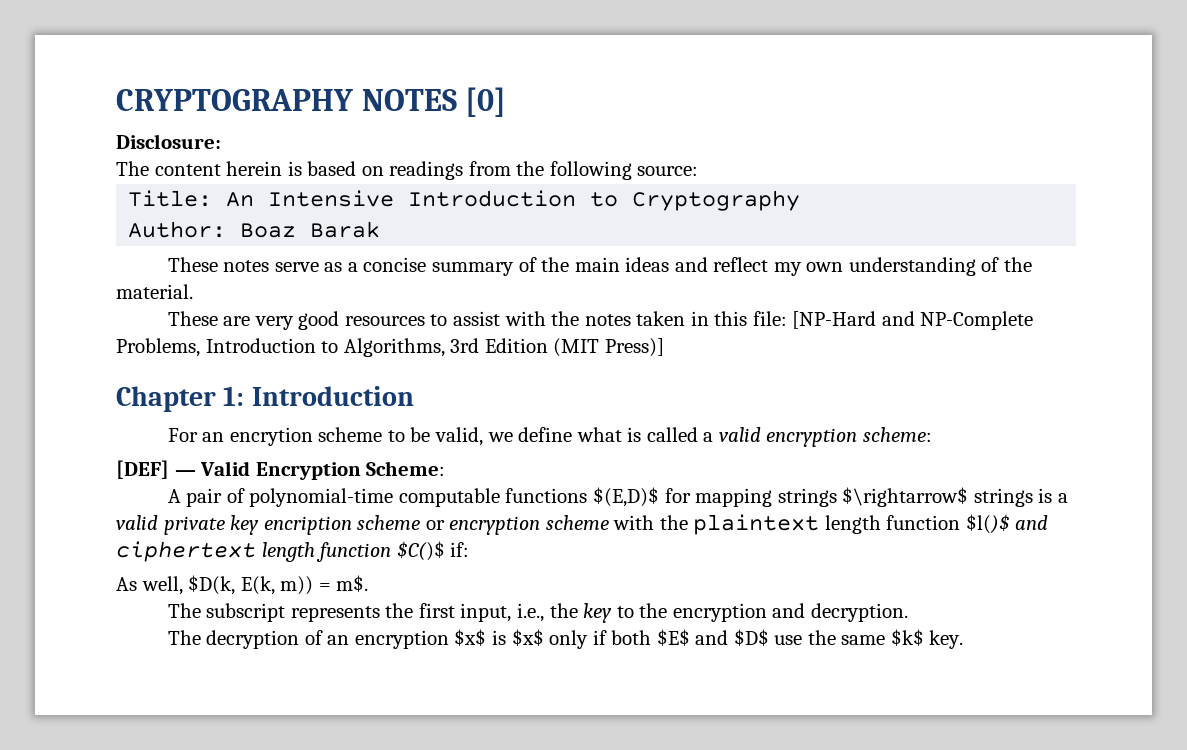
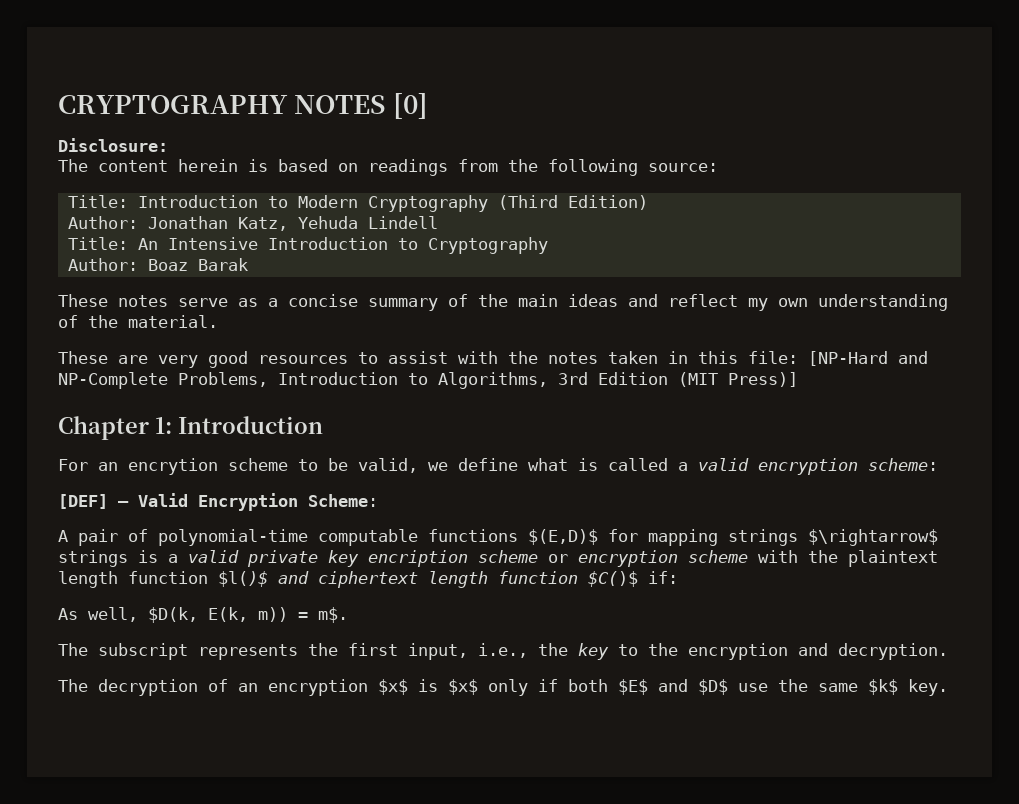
+ Title: Introduction to Modern Cryptography (Third Edition)
+ Author: Jonathan Katz, Yehuda Lindell

